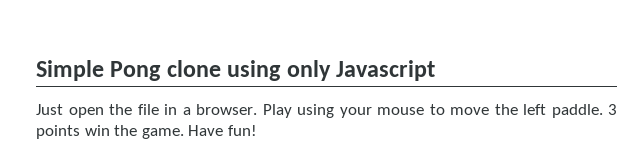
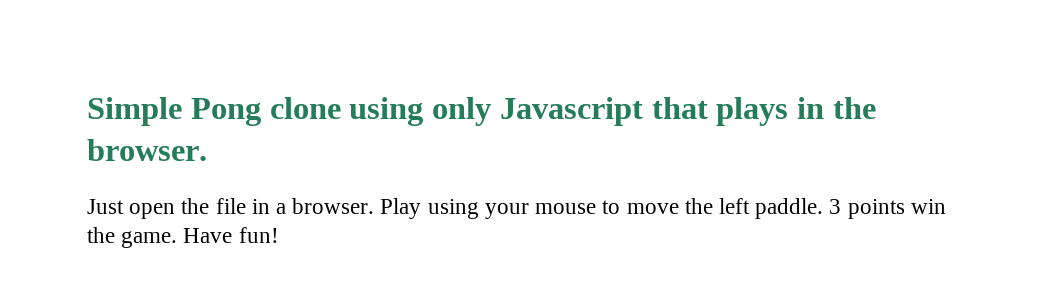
- Simple Pong clone using only Javascript
+ Simple Pong clone using only Javascript that plays in the browser.

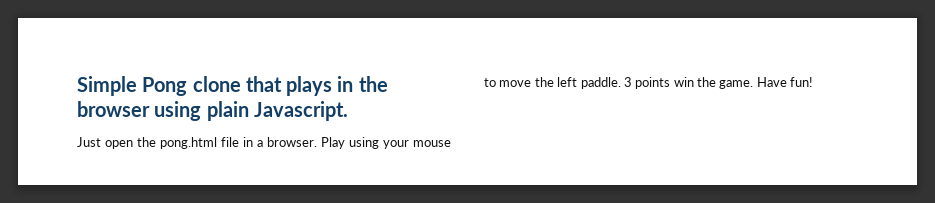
- Simple Pong clone using only Javascript that plays in the browser.
+ Simple Pong clone that plays in the browser using plain Javascript.
- Just open the file in a browser.
+ Just open the pong.html file in a browser.

